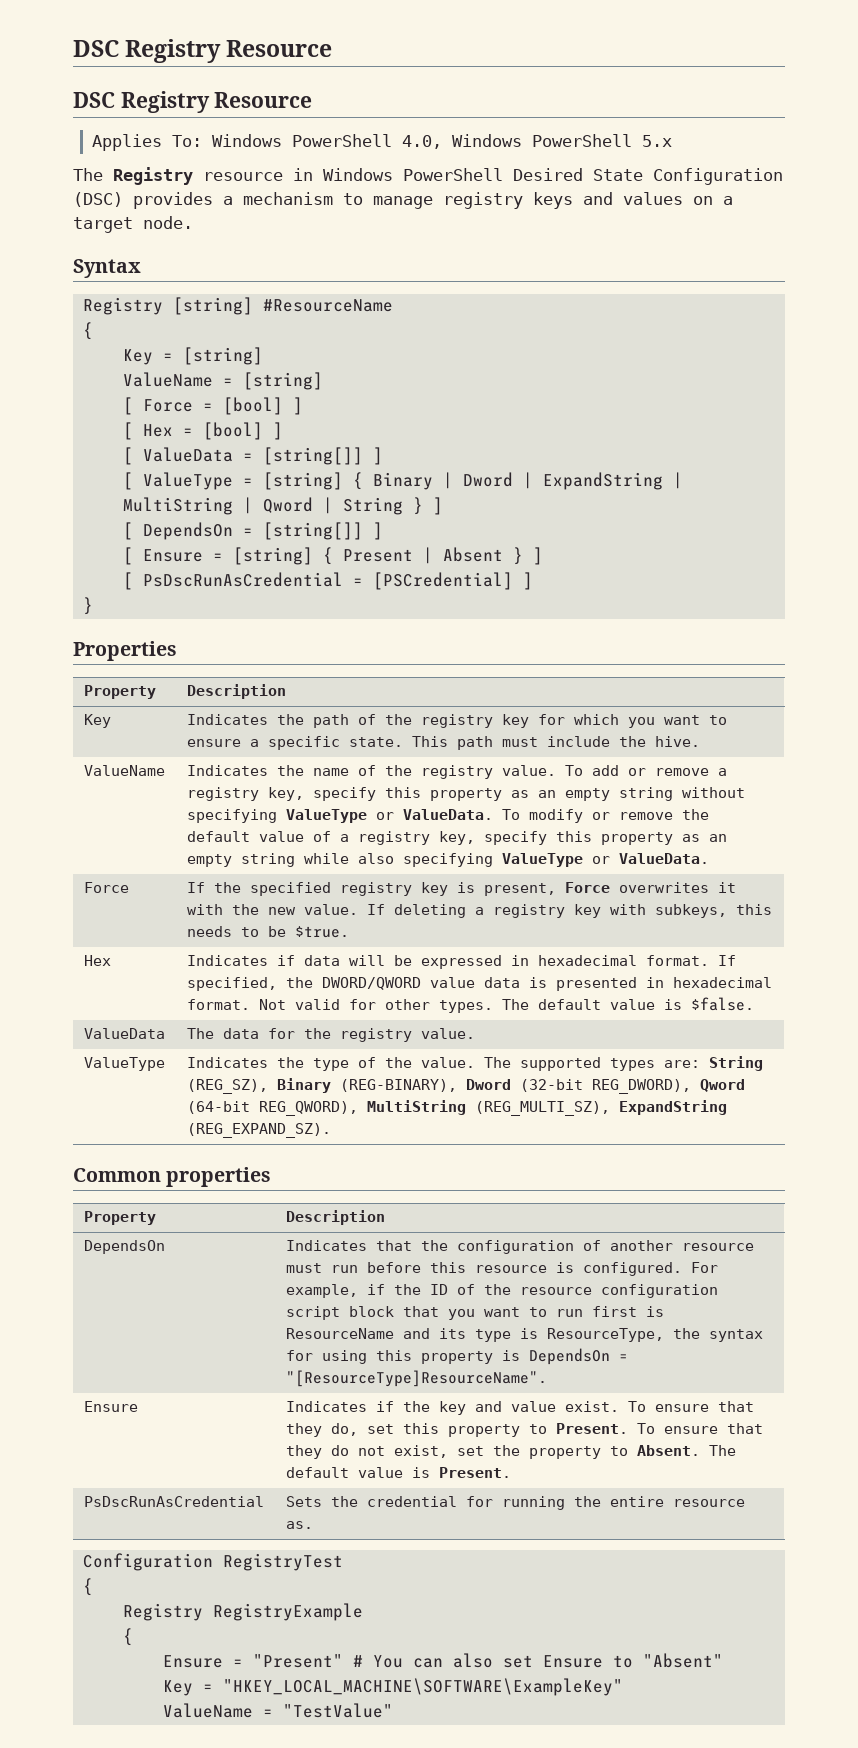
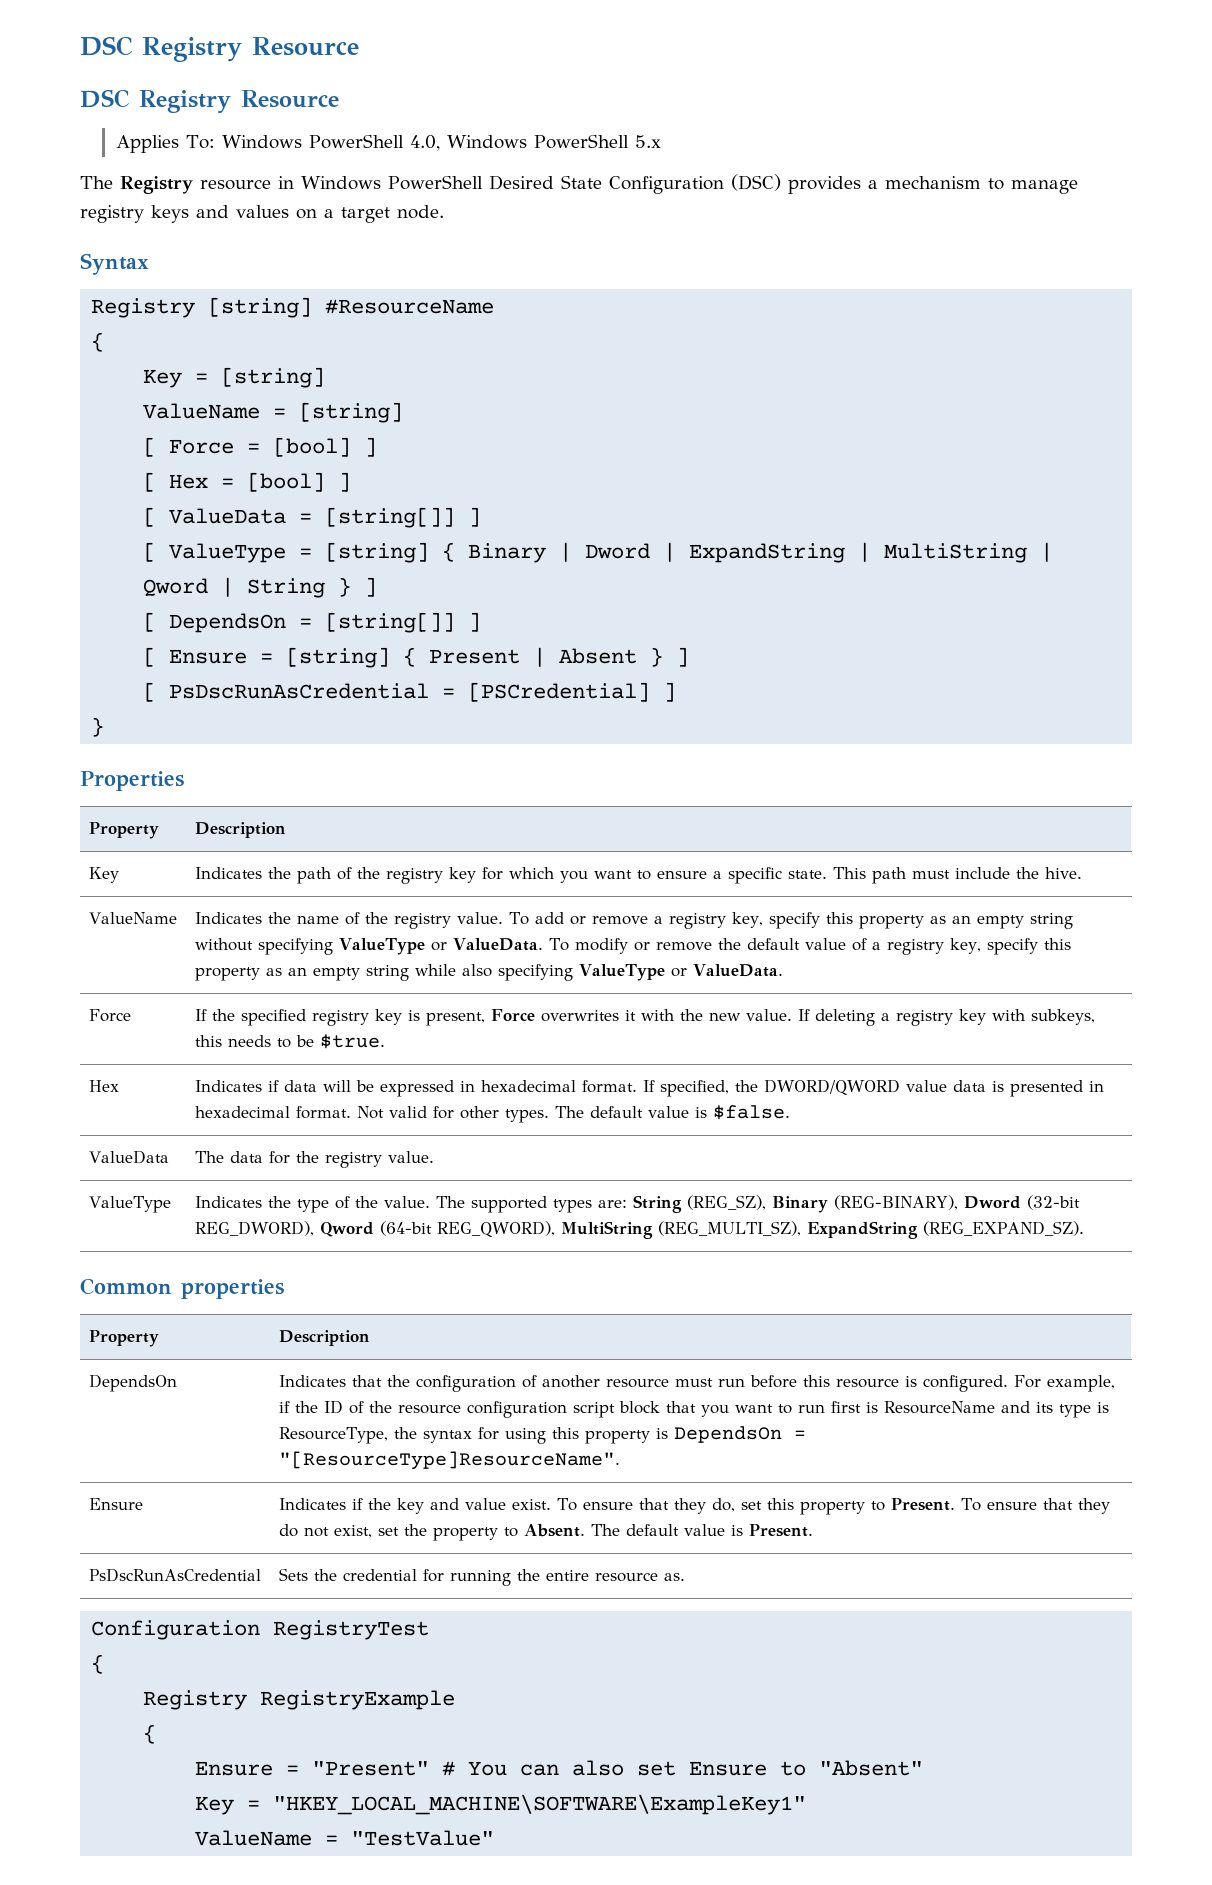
- Key = "HKEY_LOCAL_MACHINE\SOFTWARE\ExampleKey"
+ Key = "HKEY_LOCAL_MACHINE\SOFTWARE\ExampleKey1"

